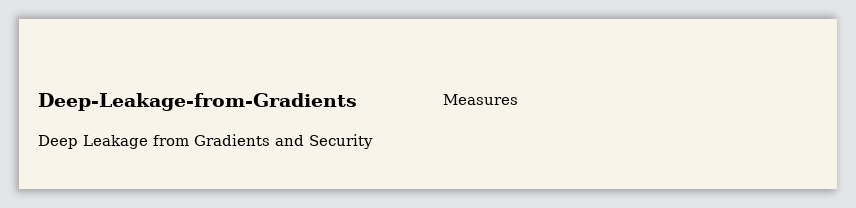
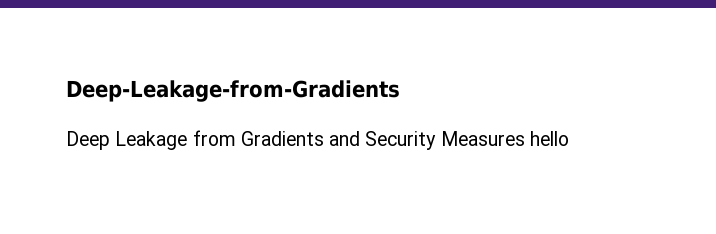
- Deep Leakage from Gradients and Security Measures
+ Deep Leakage from Gradients and Security Measures hello

